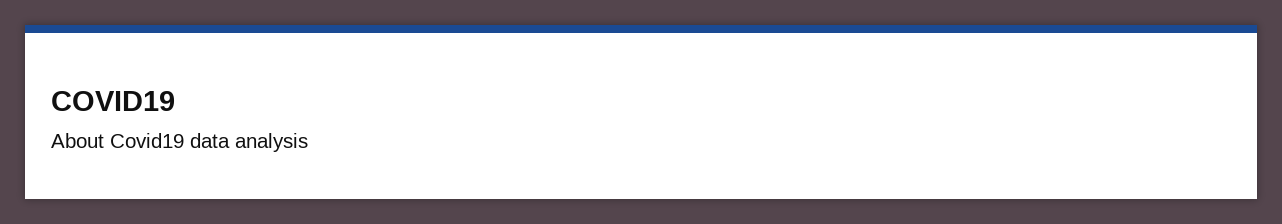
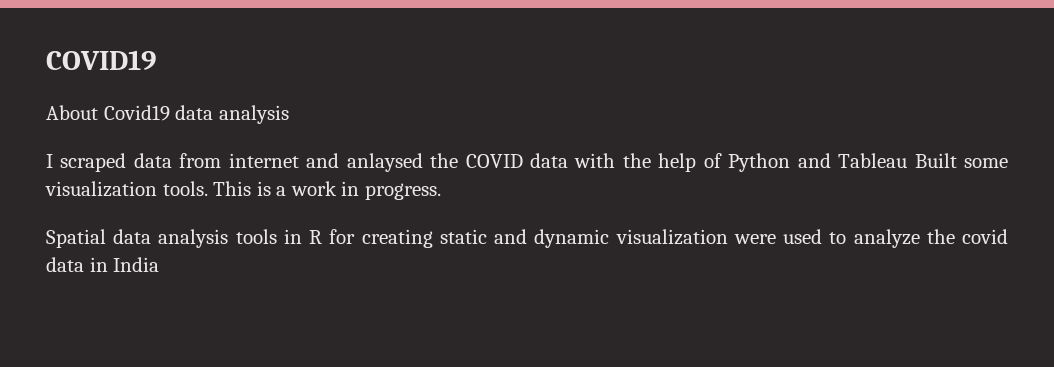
+ I scraped data from internet and anlaysed the COVID data with the help of Python and Tableau Built some visualization tools. This is a work in progress.
+ Spatial data analysis tools in R for creating static and dynamic visualization were used to analyze the covid data in India

